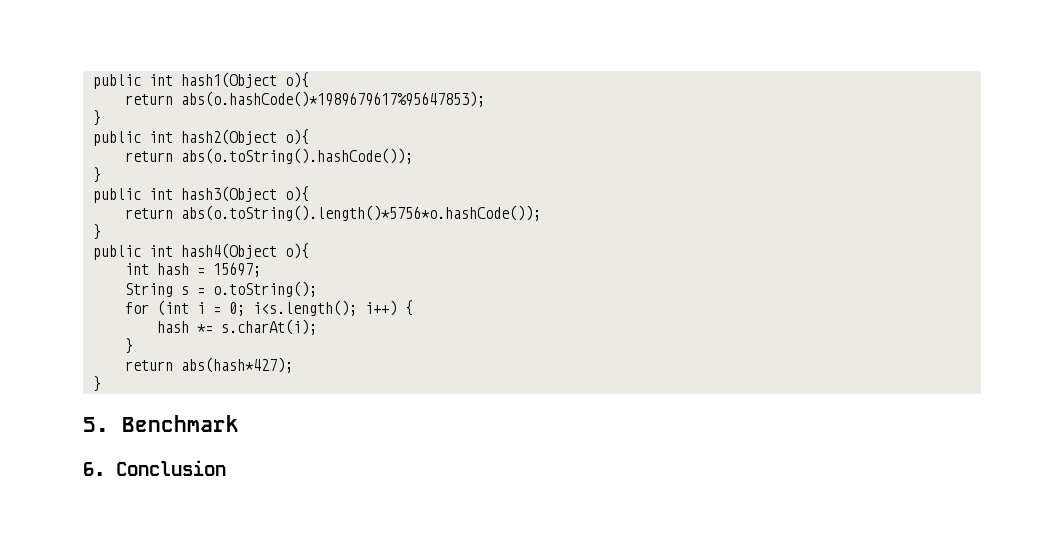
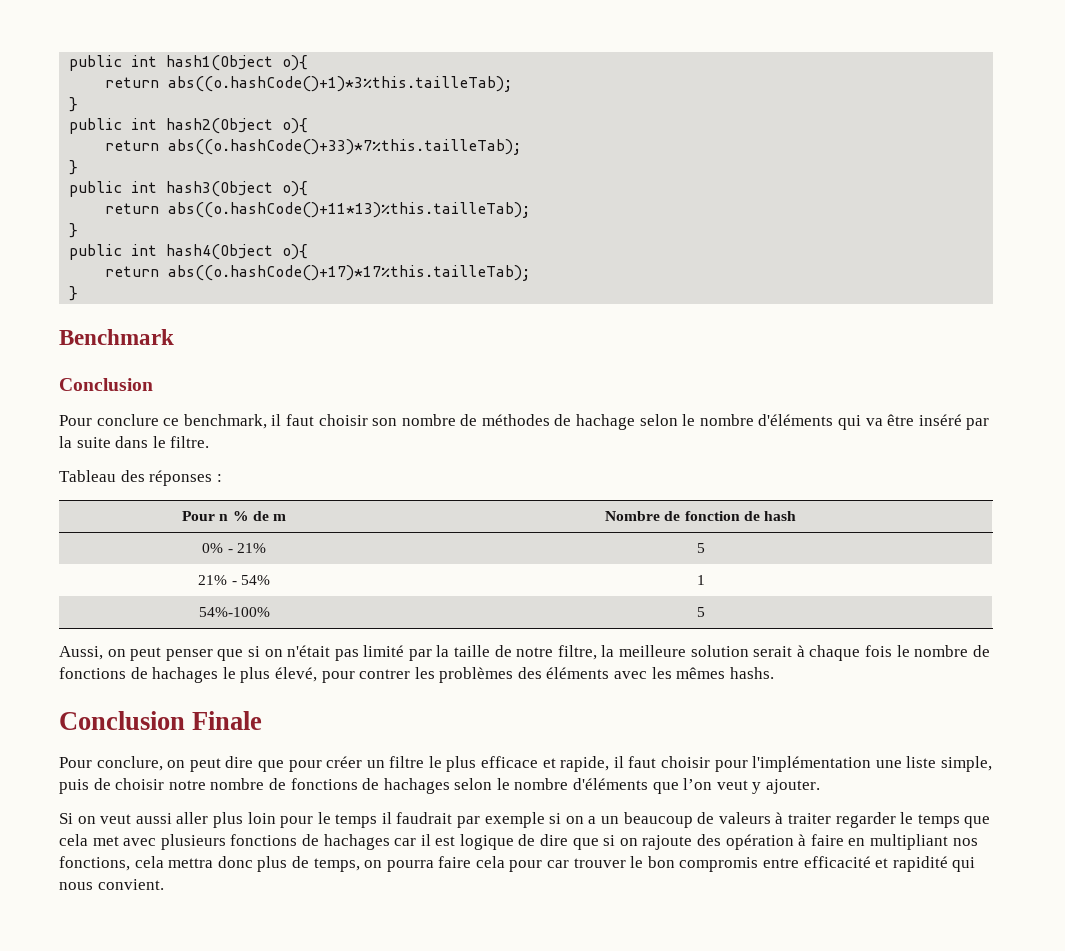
- return abs(o.hashCode()*1989679617%95647853);
+ return abs((o.hashCode()+1)*3%this.tailleTab);
- return abs(o.toString().hashCode());
+ return abs((o.hashCode()+33)*7%this.tailleTab);
- return abs(o.toString().length()*5756*o.hashCode());
+ return abs((o.hashCode()+11*13)%this.tailleTab);
- int hash = 15697;
- String s = o.toString();
- for (int i = 0; i<s.length(); i++) {
- hash *= s.charAt(i);
+ return abs((o.hashCode()+17)*17%this.tailleTab);
  }
- return abs(hash*427);
- }
- 5. Benchmark
- 6. Conclusion
+ Benchmark
+ Conclusion
+ Pour conclure ce benchmark, il faut choisir son nombre de méthodes de hachage selon le nombre d'éléments qui va être inséré par la suite dans le filtre.
+ Tableau des réponses :
+ Pour n % de m | Nombre de fonction de hash
+ 0% - 21% | 5
+ 21% - 54% | 1
+ 54%-100% | 5
+ Aussi, on peut penser que si on n'était pas limité par la taille de notre filtre, la meilleure solution serait à chaque fois le nombre de fonctions de hachages le plus élevé, pour contrer les problèmes des éléments avec les mêmes hashs.
+ Conclusion Finale
+ Pour conclure, on peut dire que pour créer un filtre le plus efficace et rapide, il faut choisir pour l'implémentation une liste simple, puis de choisir notre nombre de fonctions de hachages selon le nombre d'éléments que l’on veut y ajouter.
+ Si on veut aussi aller plus loin pour le temps il faudrait par exemple si on a un beaucoup de valeurs à traiter regarder le temps que cela met avec plusieurs fonctions de hachages car il est logique de dire que si on rajoute des opération à faire en multipliant nos fonctions, cela mettra donc plus de temps, on pourra faire cela pour car trouver le bon compromis entre efficacité et rapidité qui nous convient.

